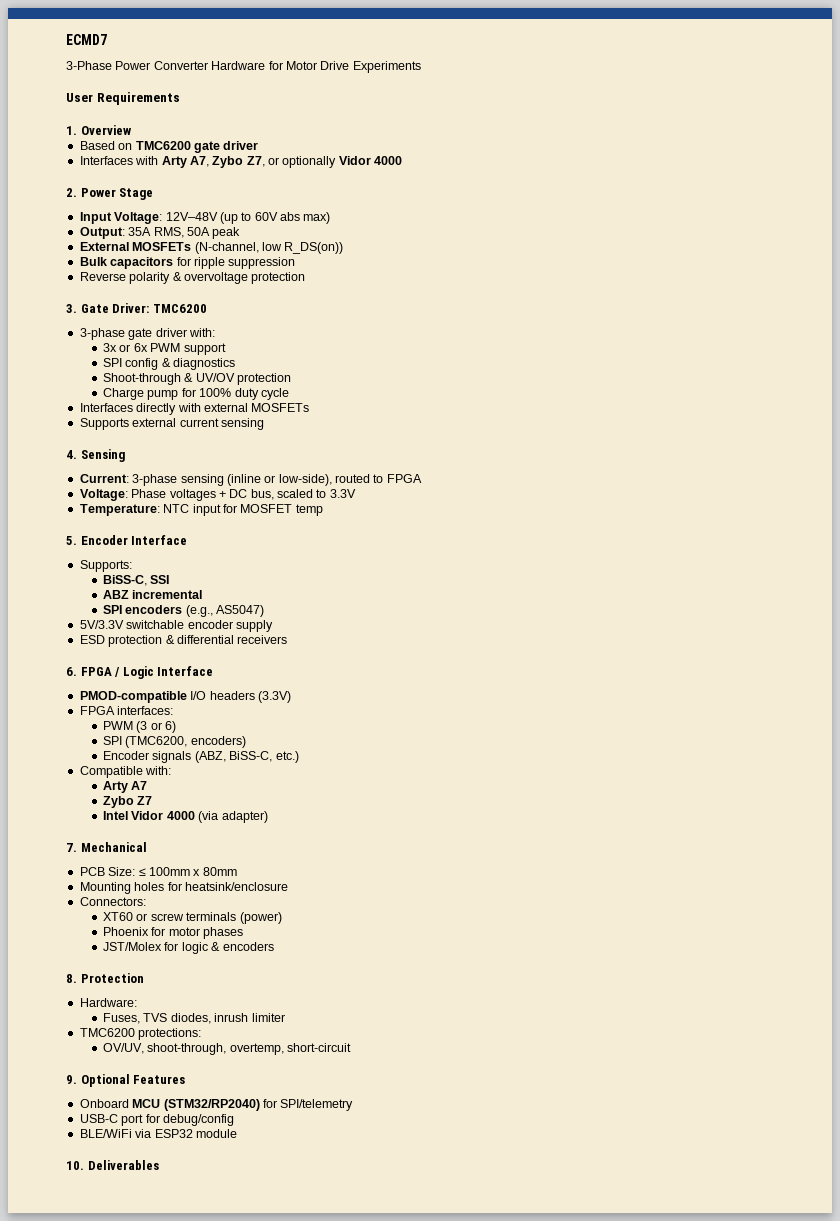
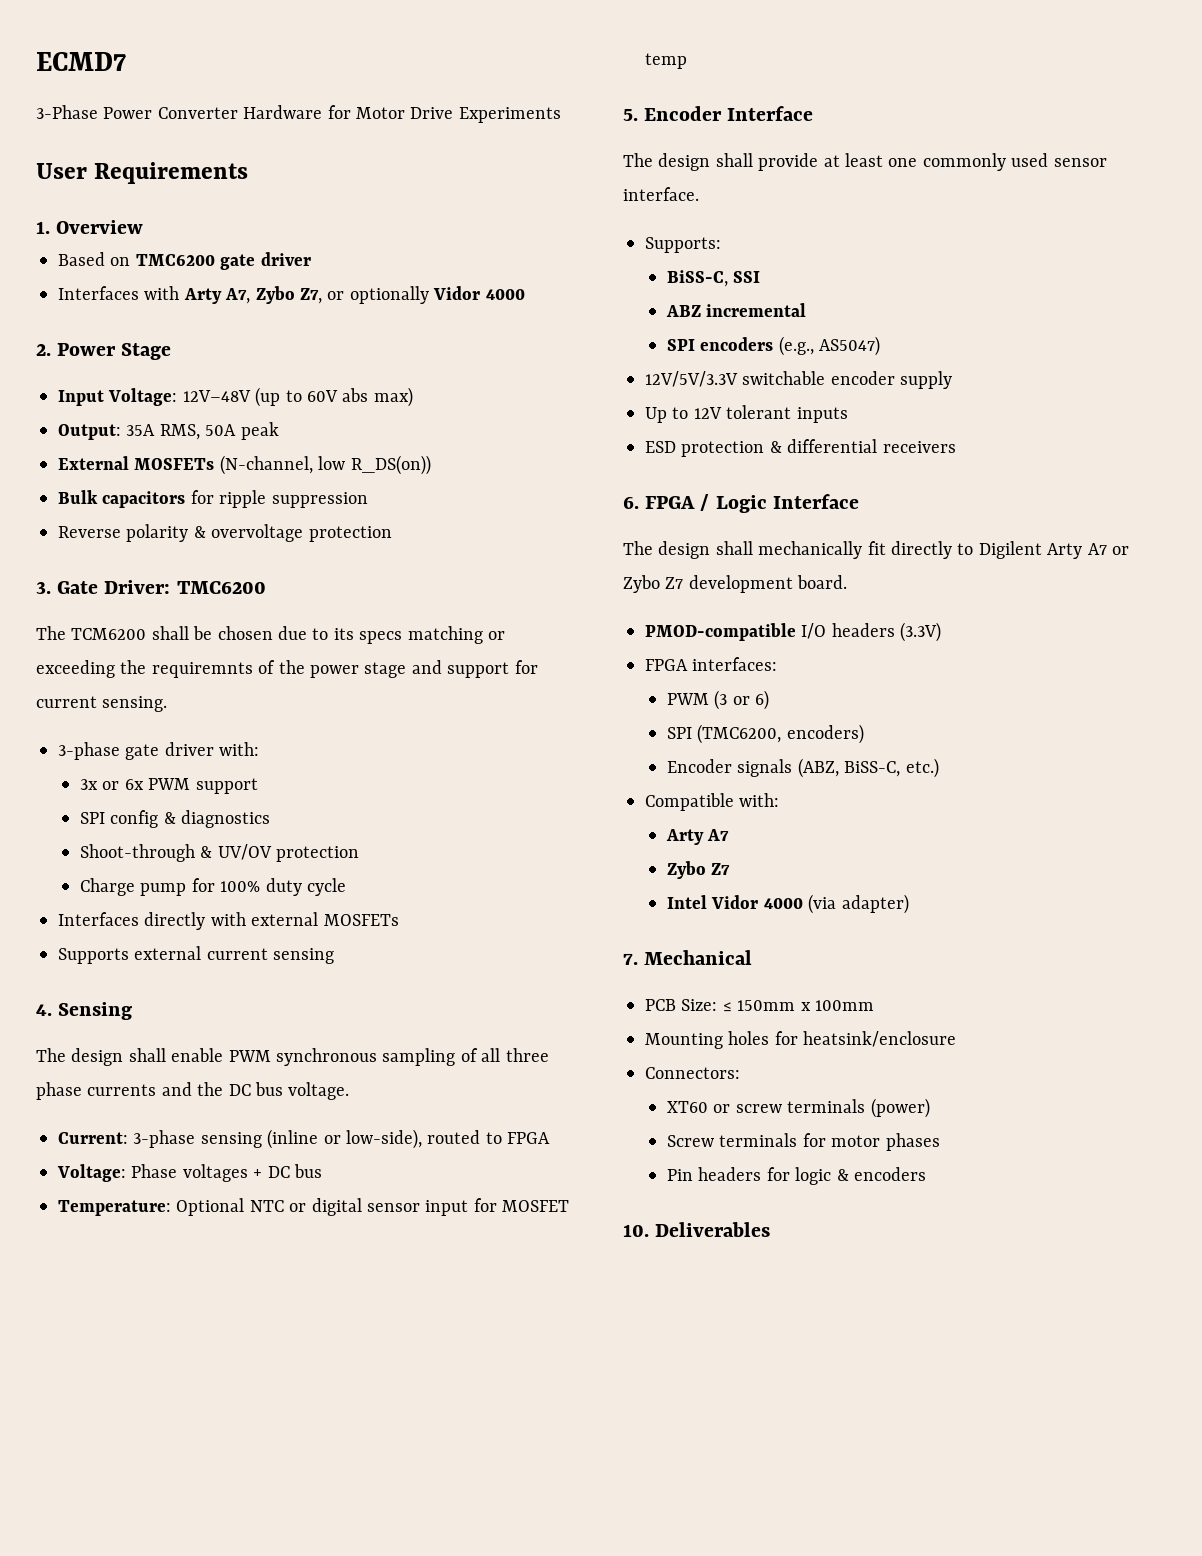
+ The TCM6200 shall be chosen due to its specs matching or exceeding the requiremnts of the power stage and support for current sensing.
+ The design shall enable PWM synchronous sampling of all three phase currents and the DC bus voltage.
- Voltage: Phase voltages + DC bus, scaled to 3.3V
- Temperature: NTC input for MOSFET temp
+ Voltage: Phase voltages + DC bus
+ Temperature: Optional NTC or digital sensor input for MOSFET temp
+ The design shall provide at least one commonly used sensor interface.
- 5V/3.3V switchable encoder supply
+ 12V/5V/3.3V switchable encoder supply
+ Up to 12V tolerant inputs
+ The design shall mechanically fit directly to Digilent Arty A7 or Zybo Z7 development board.
- PCB Size: ≤ 100mm x 80mm
+ PCB Size: ≤ 150mm x 100mm
- Phoenix for motor phases
+ Screw terminals for motor phases
- JST/Molex for logic & encoders
+ Pin headers for logic & encoders
- 8. Protection
- Hardware:
- Fuses, TVS diodes, inrush limiter
- TMC6200 protections:
- OV/UV, shoot-through, overtemp, short-circuit
- 9. Optional Features
- Onboard MCU (STM32/RP2040) for SPI/telemetry
- USB-C port for debug/config
- BLE/WiFi via ESP32 module

